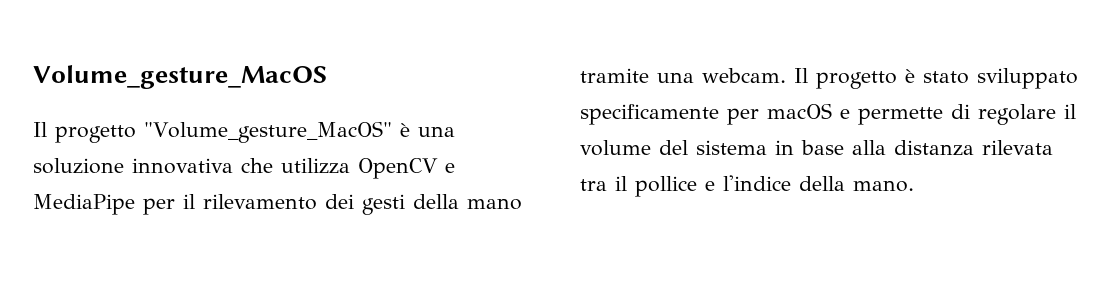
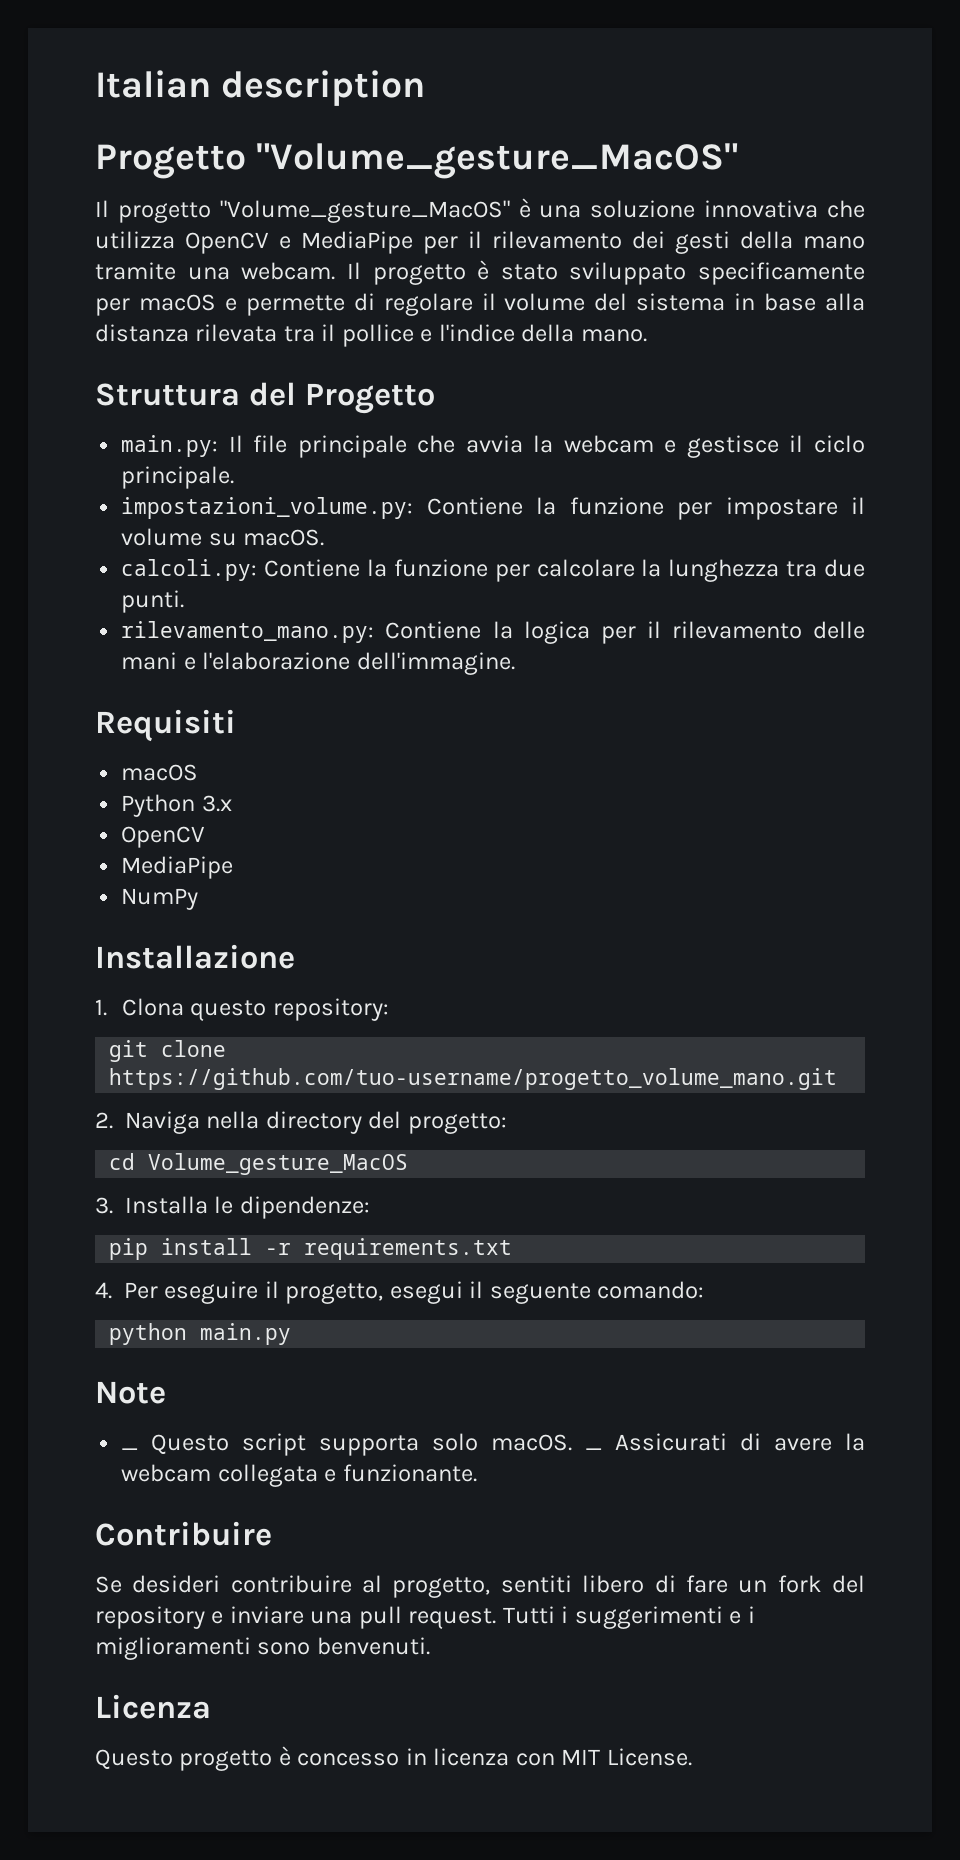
- Volume_gesture_MacOS
+ Italian description
+ Progetto "Volume_gesture_MacOS"
+ Struttura del Progetto
+ main.py: Il file principale che avvia la webcam e gestisce il ciclo principale.
+ impostazioni_volume.py: Contiene la funzione per impostare il volume su macOS.
+ calcoli.py: Contiene la funzione per calcolare la lunghezza tra due punti.
+ rilevamento_mano.py: Contiene la logica per il rilevamento delle mani e l'elaborazione dell'immagine.
+ Requisiti
+ macOS
+ Python 3.x
+ OpenCV
+ MediaPipe
+ NumPy
+ Installazione
+ 1. Clona questo repository:
+ git clone https://github.com/tuo-username/progetto_volume_mano.git
+ 2. Naviga nella directory del progetto:
+ cd Volume_gesture_MacOS
+ 3. Installa le dipendenze:
+ pip install -r requirements.txt
+ 4. Per eseguire il progetto, esegui il seguente comando:
+ python main.py
+ Note
+ _ Questo script supporta solo macOS. _ Assicurati di avere la webcam collegata e funzionante.
+ Contribuire
+ Se desideri contribuire al progetto, sentiti libero di fare un fork del repository e inviare una pull request. Tutti i suggerimenti e i miglioramenti sono benvenuti.
+ Licenza
+ Questo progetto è concesso in licenza con MIT License.

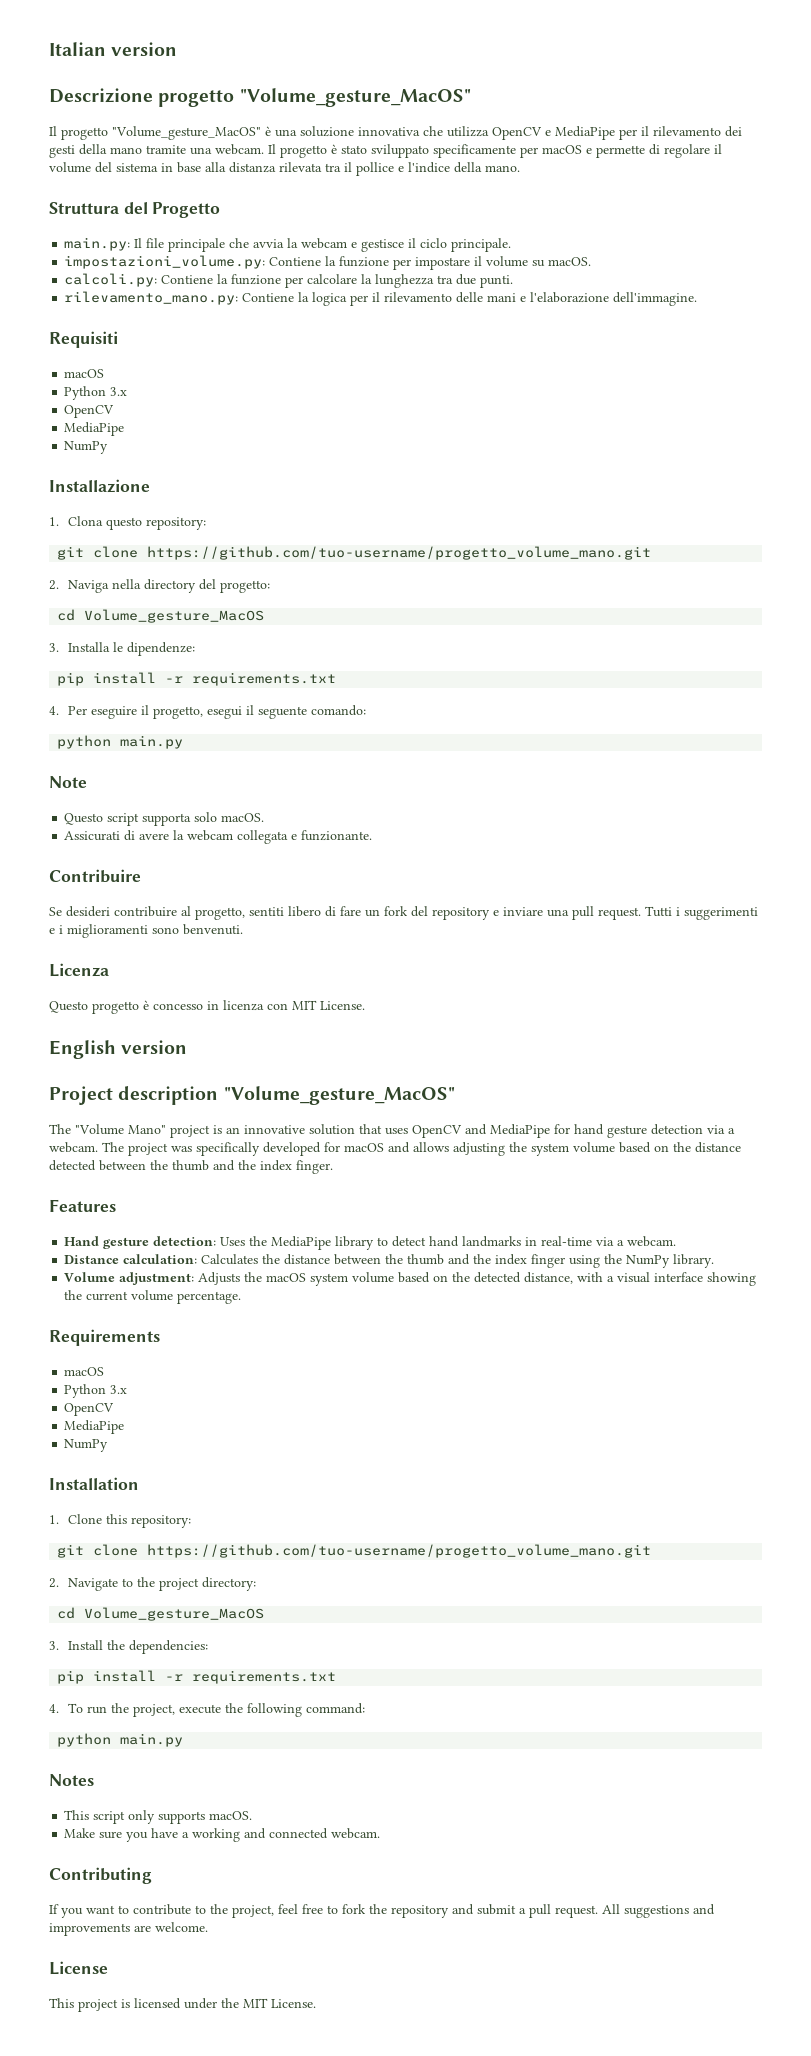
- Italian description
- Progetto "Volume_gesture_MacOS"
+ Italian version
+ Descrizione progetto "Volume_gesture_MacOS"
- _ Questo script supporta solo macOS. _ Assicurati di avere la webcam collegata e funzionante.
+ Questo script supporta solo macOS.
+ Assicurati di avere la webcam collegata e funzionante.
+ English version
+ Project description "Volume_gesture_MacOS"
+ The "Volume Mano" project is an innovative solution that uses OpenCV and MediaPipe for hand gesture detection via a webcam. The project was specifically developed for macOS and allows adjusting the system volume based on the distance detected between the thumb and the index finger.
+ Features
+ Hand gesture detection: Uses the MediaPipe library to detect hand landmarks in real-time via a webcam.
+ Distance calculation: Calculates the distance between the thumb and the index finger using the NumPy library.
+ Volume adjustment: Adjusts the macOS system volume based on the detected distance, with a visual interface showing the current volume percentage.
+ Requirements
+ macOS
+ Python 3.x
+ OpenCV
+ MediaPipe
+ NumPy
+ Installation
+ 1. Clone this repository:
+ git clone https://github.com/tuo-username/progetto_volume_mano.git
+ 2. Navigate to the project directory:
+ cd Volume_gesture_MacOS
+ 3. Install the dependencies:
+ pip install -r requirements.txt
+ 4. To run the project, execute the following command:
+ python main.py
+ Notes
+ This script only supports macOS.
+ Make sure you have a working and connected webcam.
+ Contributing
+ If you want to contribute to the project, feel free to fork the repository and submit a pull request. All suggestions and improvements are welcome.
+ License
+ This project is licensed under the MIT License.

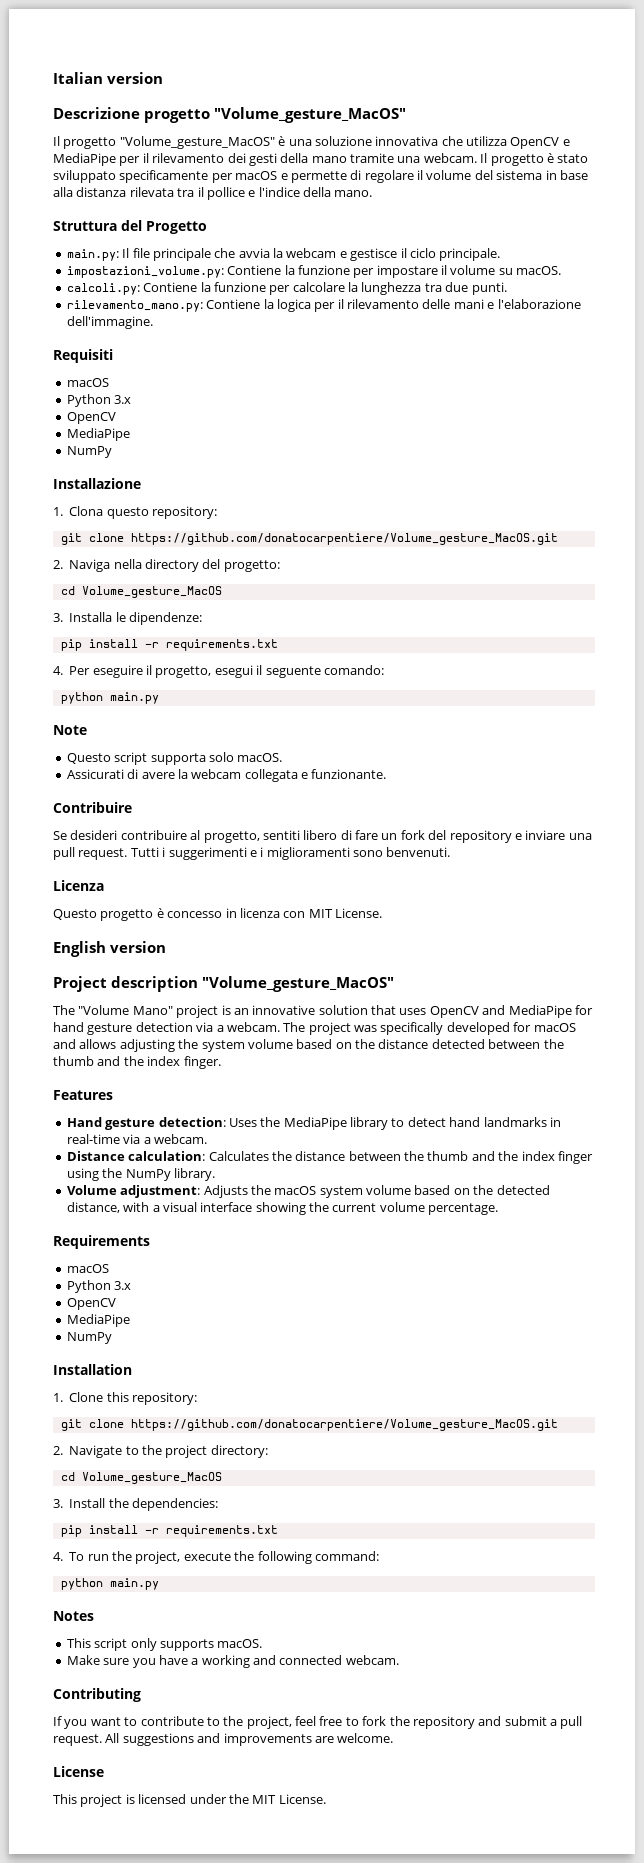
  1. Clona questo repository:
- git clone https://github.com/tuo-username/progetto_volume_mano.git
+ git clone https://github.com/donatocarpentiere/Volume_gesture_MacOS.git
  1. Clone this repository:
- git clone https://github.com/tuo-username/progetto_volume_mano.git
+ git clone https://github.com/donatocarpentiere/Volume_gesture_MacOS.git

